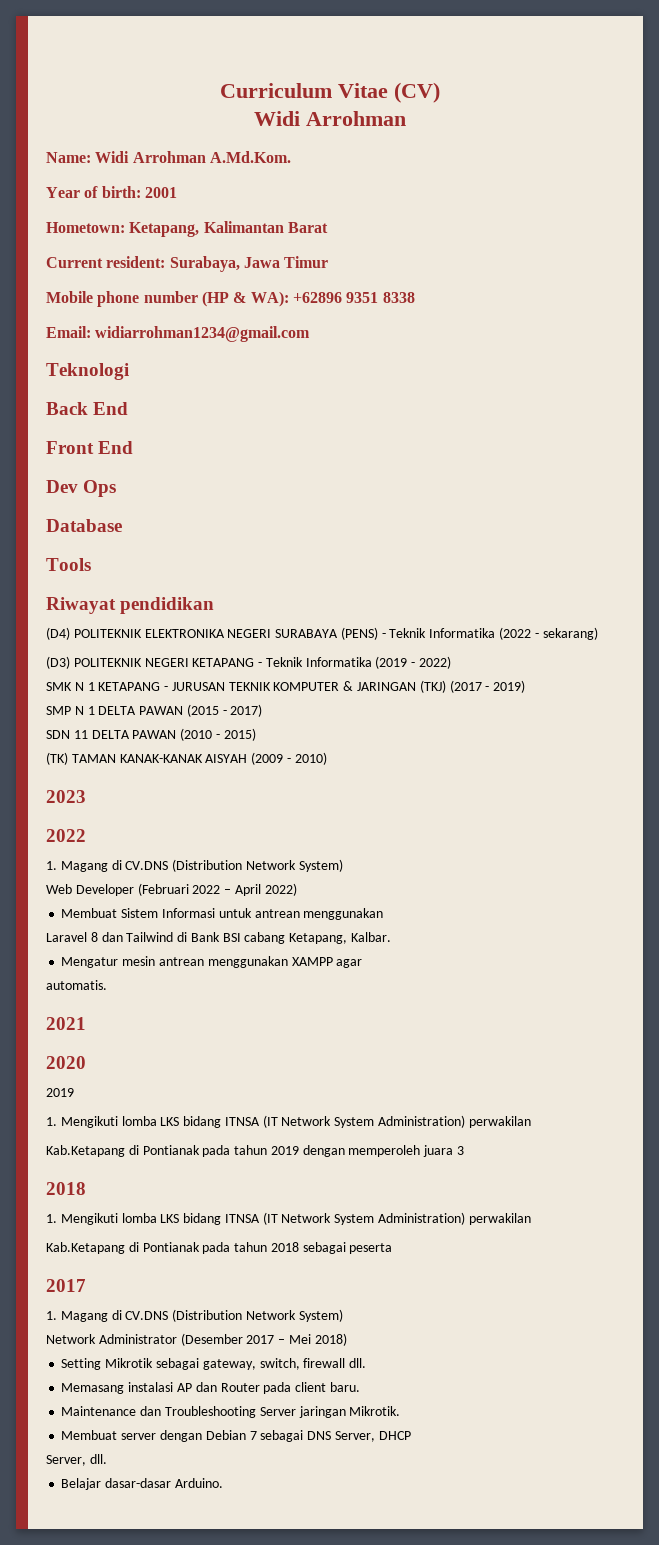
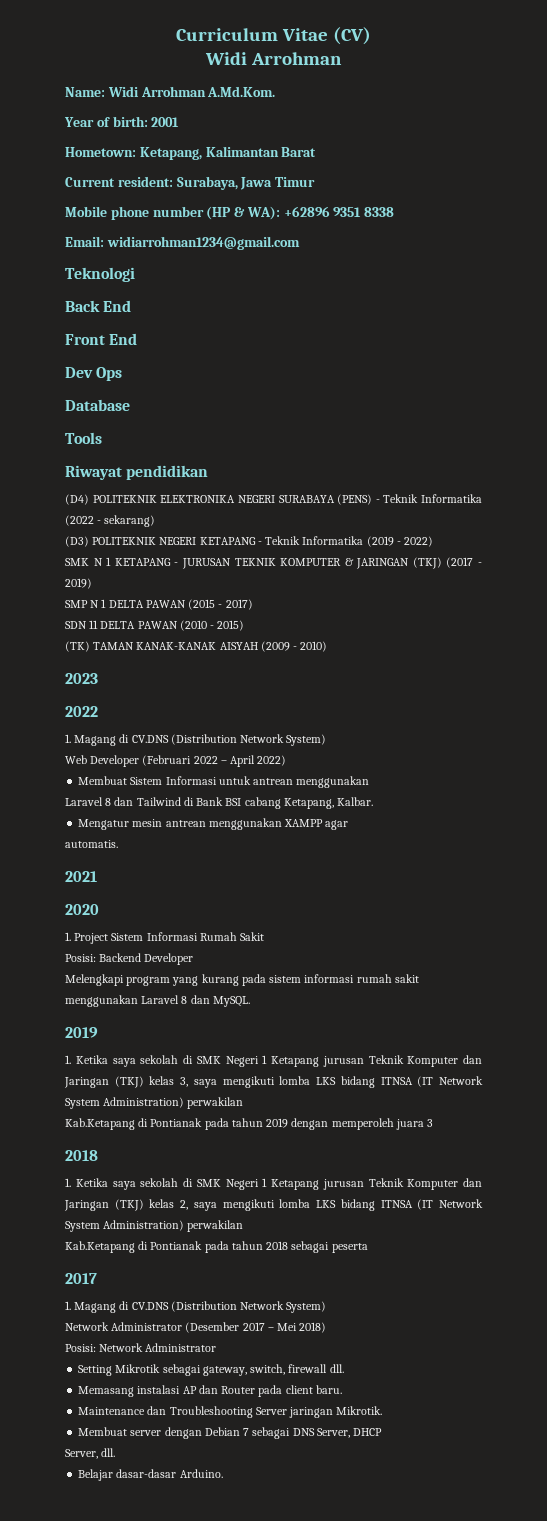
  2020
+ 1. Project Sistem Informasi Rumah Sakit
+ Posisi: Backend Developer
+ Melengkapi program yang kurang pada sistem informasi rumah sakit menggunakan Laravel 8 dan MySQL.
  2019
- 1. Mengikuti lomba LKS bidang ITNSA (IT Network System Administration) perwakilan
+ 1. Ketika saya sekolah di SMK Negeri 1 Ketapang jurusan Teknik Komputer dan Jaringan (TKJ) kelas 3, saya mengikuti lomba LKS bidang ITNSA (IT Network System Administration) perwakilan
  Kab.Ketapang di Pontianak pada tahun 2019 dengan memperoleh juara 3
  2018
- 1. Mengikuti lomba LKS bidang ITNSA (IT Network System Administration) perwakilan
+ 1. Ketika saya sekolah di SMK Negeri 1 Ketapang jurusan Teknik Komputer dan Jaringan (TKJ) kelas 2, saya mengikuti lomba LKS bidang ITNSA (IT Network System Administration) perwakilan
+ Posisi: Network Administrator

